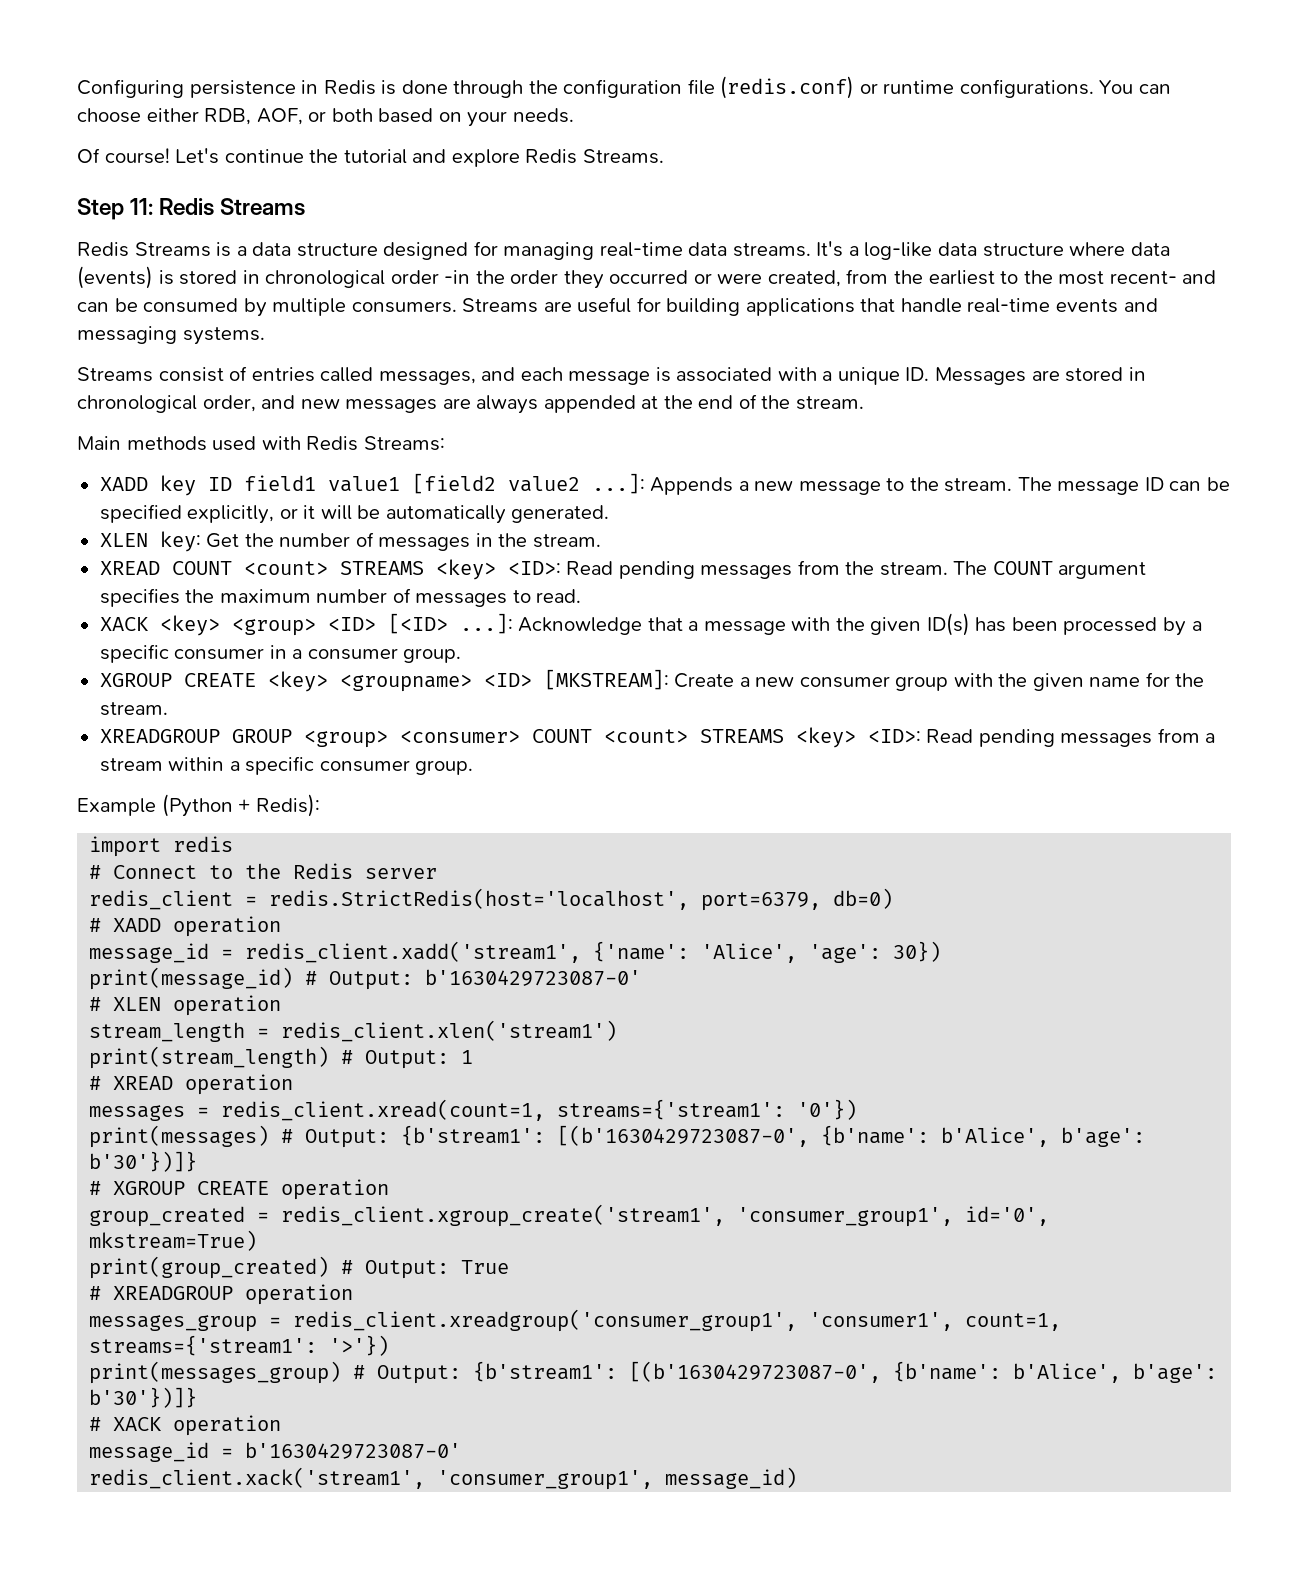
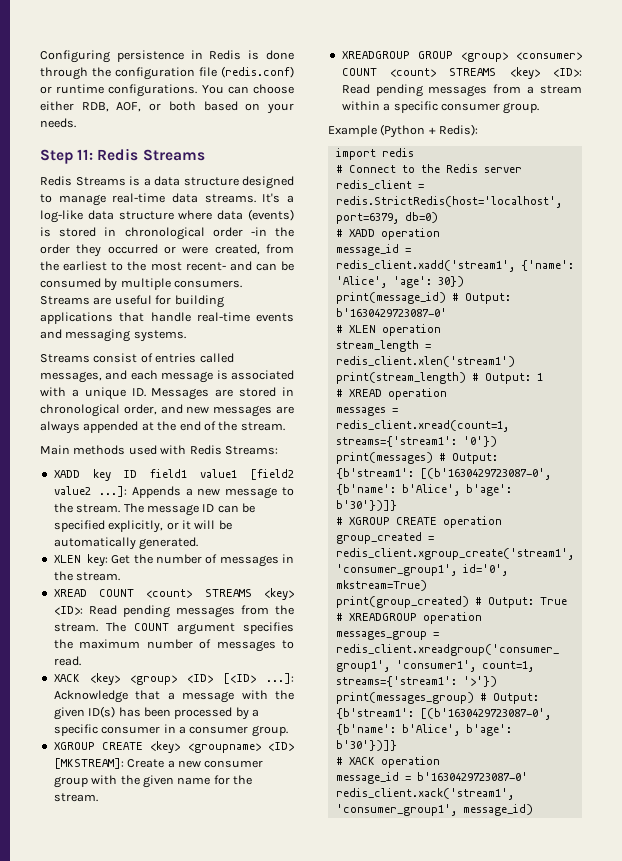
- Of course! Let's continue the tutorial and explore Redis Streams.
- Redis Streams is a data structure designed for managing real-time data streams.
+ Redis Streams is a data structure designed to manage real-time data streams.

